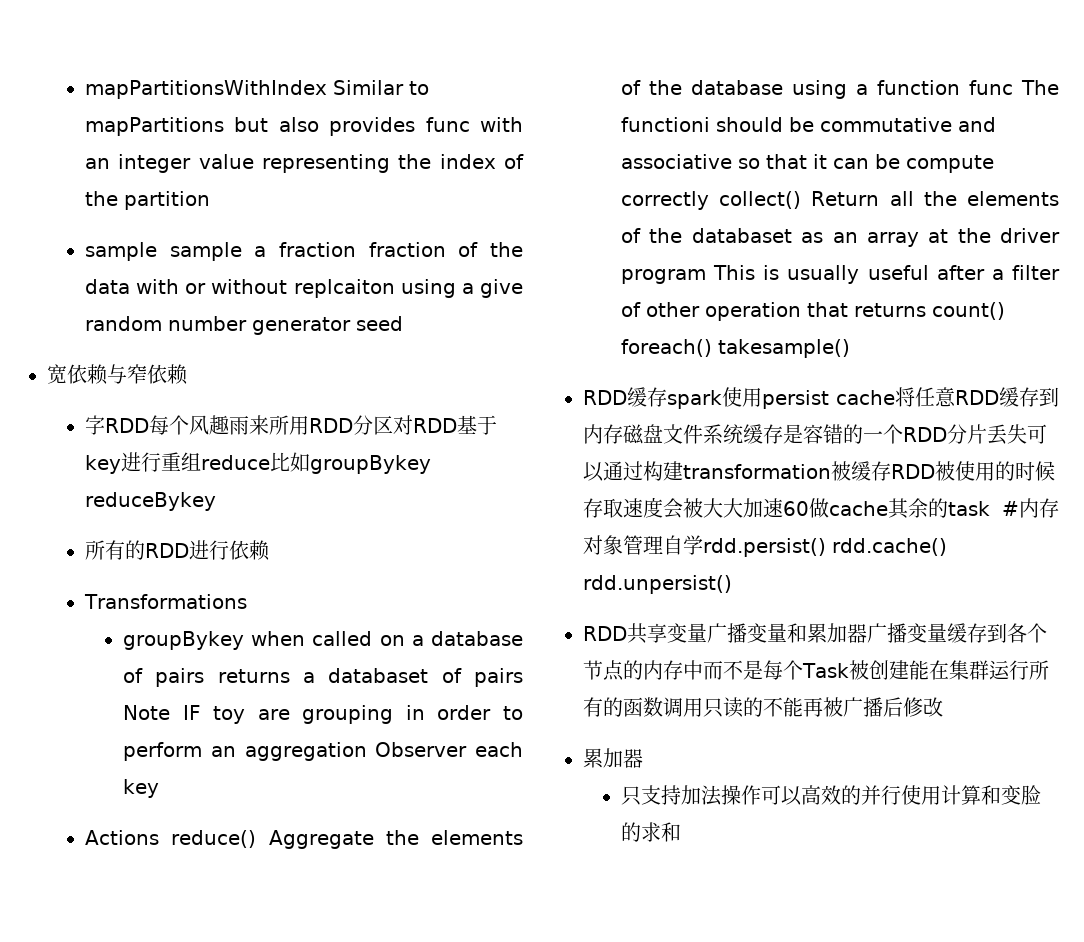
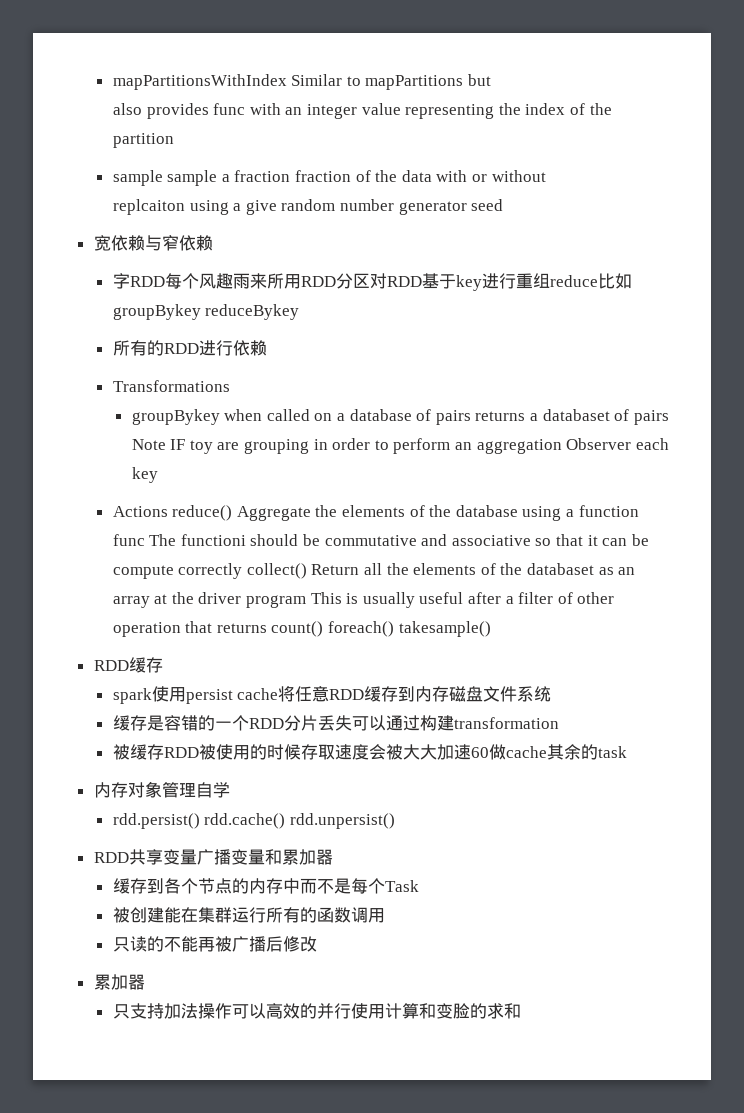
- mapPartitionsWithIndex Similar to mapPartitions but also provides func with an integer value representing the index of the partition
+ mapPartitionsWithIndex Similar to mapPartitions but
+ also provides func with an integer value representing the index of the partition
- sample sample a fraction fraction of the data with or without replcaiton using a give random number generator seed
+ sample sample a fraction fraction of the data with or without
+ replcaiton using a give random number generator seed
  Actions reduce() Aggregate the elements of the database using a function func The functioni should be commutative and associative so that it can be compute correctly collect() Return all the elements of the databaset as an array at the driver program This is usually useful after a filter of other operation that returns count() foreach() takesample()
- RDD缓存spark使用persist cache将任意RDD缓存到内存磁盘文件系统缓存是容错的一个RDD分片丢失可以通过构建transformation被缓存RDD被使用的时候存取速度会被大大加速60做cache其余的task #内存对象管理自学rdd.persist() rdd.cache() rdd.unpersist()
+ RDD缓存
+ spark使用persist cache将任意RDD缓存到内存磁盘文件系统
+ 缓存是容错的一个RDD分片丢失可以通过构建transformation
+ 被缓存RDD被使用的时候存取速度会被大大加速60做cache其余的task
+ 内存对象管理自学
+ rdd.persist() rdd.cache() rdd.unpersist()
- RDD共享变量广播变量和累加器广播变量缓存到各个节点的内存中而不是每个Task被创建能在集群运行所有的函数调用只读的不能再被广播后修改
+ RDD共享变量广播变量和累加器
+ 缓存到各个节点的内存中而不是每个Task
+ 被创建能在集群运行所有的函数调用
+ 只读的不能再被广播后修改

